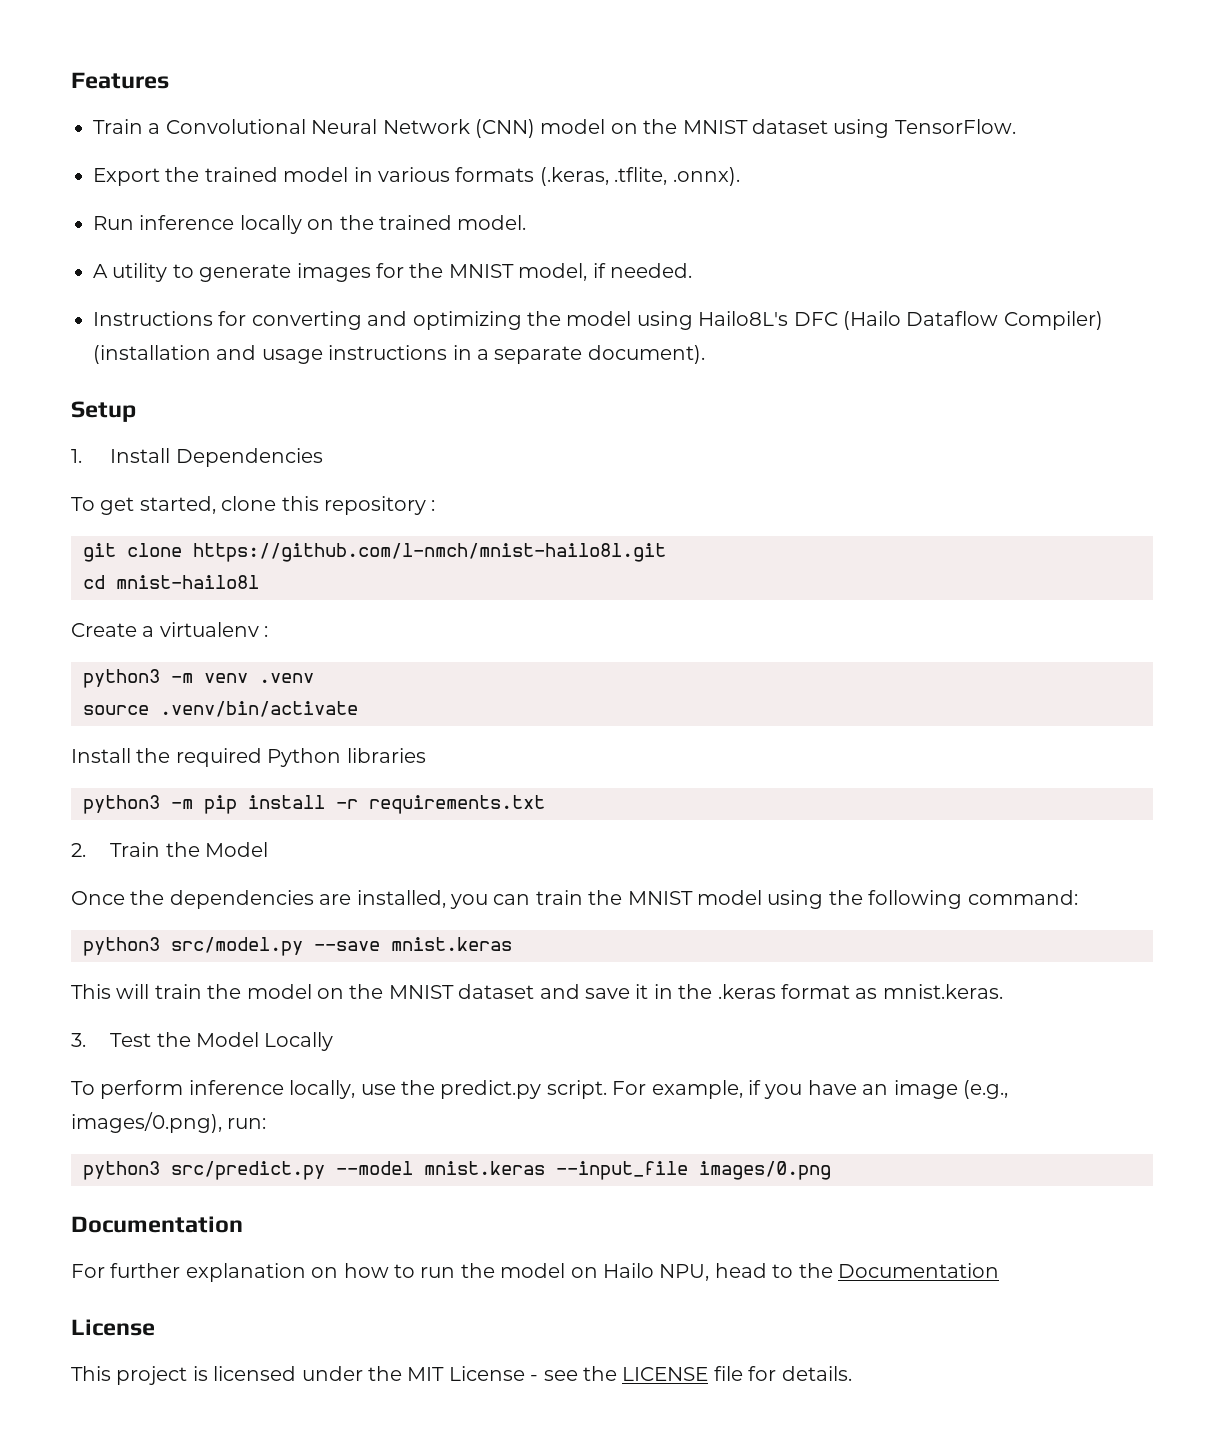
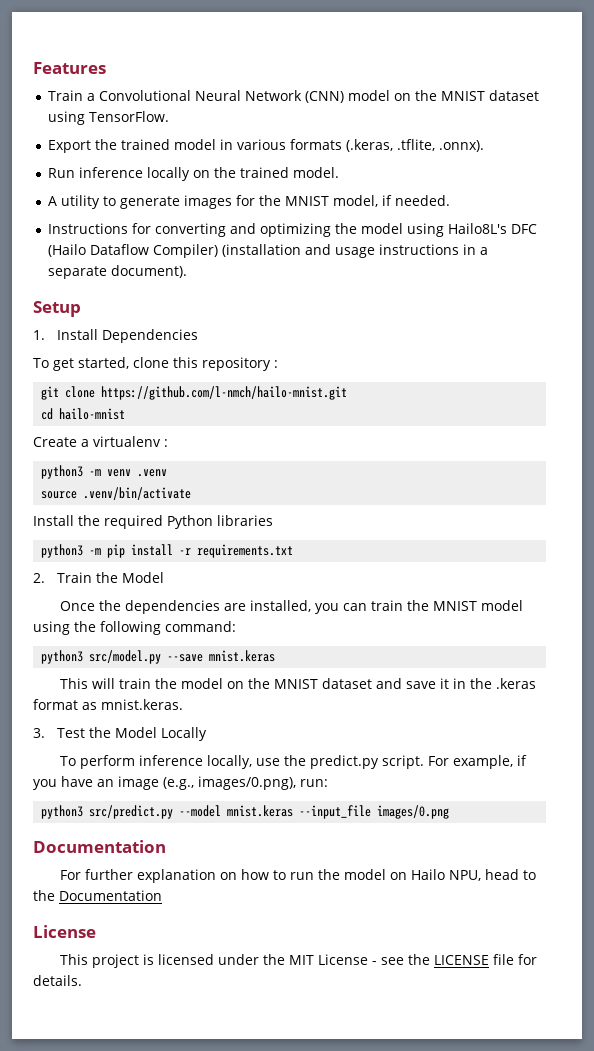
- git clone https://github.com/l-nmch/mnist-hailo8l.git
+ git clone https://github.com/l-nmch/hailo-mnist.git
- cd mnist-hailo8l
+ cd hailo-mnist

